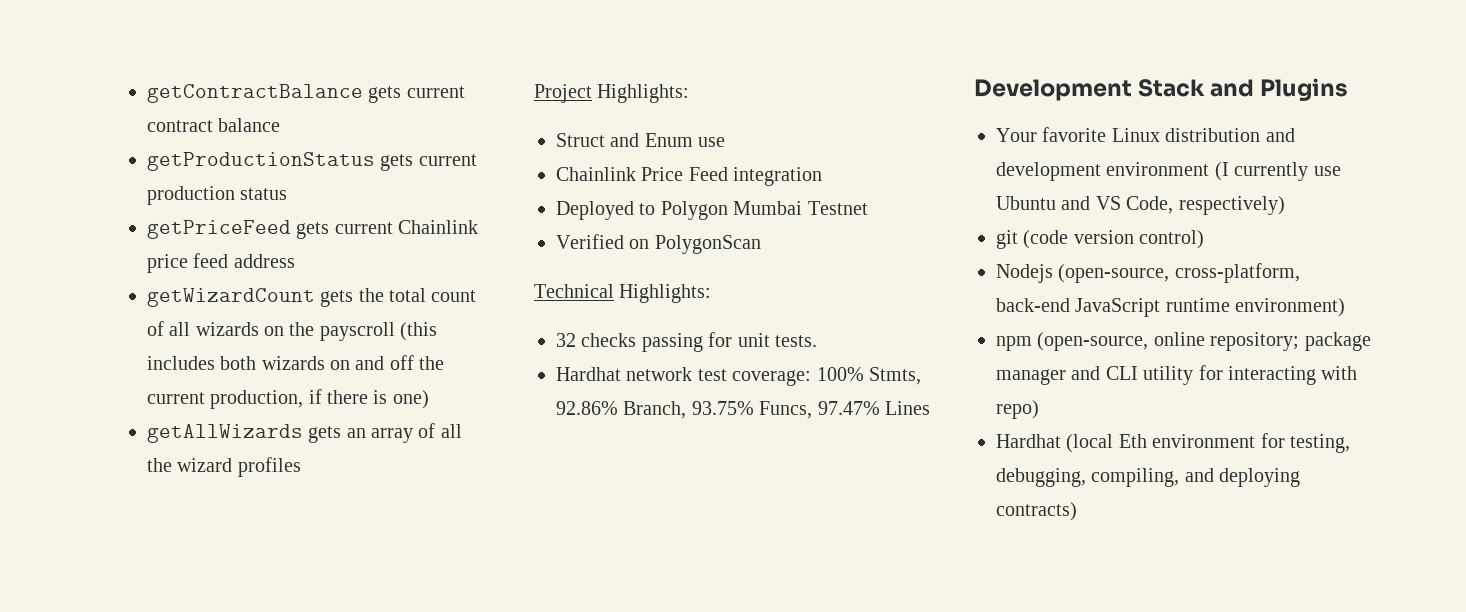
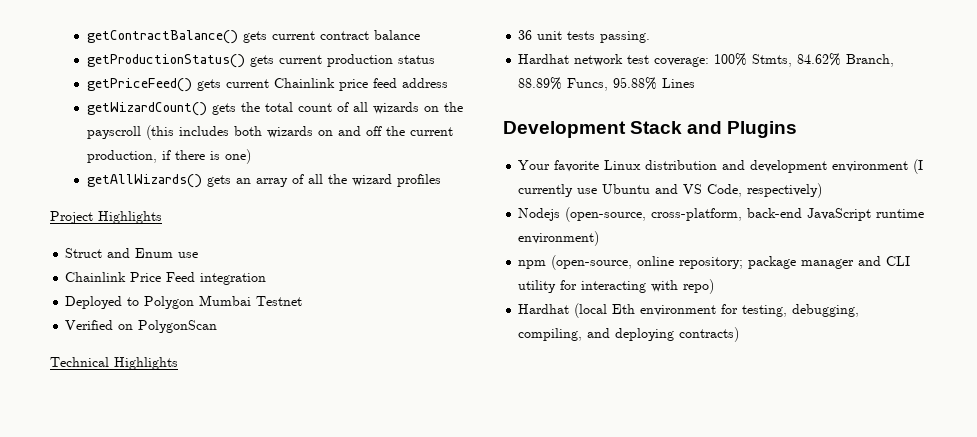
- getContractBalance gets current contract balance
+ getContractBalance() gets current contract balance
- getProductionStatus gets current production status
+ getProductionStatus() gets current production status
- getPriceFeed gets current Chainlink price feed address
+ getPriceFeed() gets current Chainlink price feed address
- getWizardCount gets the total count of all wizards on the payscroll (this includes both wizards on and off the current production, if there is one)
+ getWizardCount() gets the total count of all wizards on the payscroll (this includes both wizards on and off the current production, if there is one)
- getAllWizards gets an array of all the wizard profiles
+ getAllWizards() gets an array of all the wizard profiles
- Project Highlights:
+ Project Highlights
- Technical Highlights:
- 32 checks passing for unit tests.
+ Technical Highlights
+ 36 unit tests passing.
- Hardhat network test coverage: 100% Stmts, 92.86% Branch, 93.75% Funcs, 97.47% Lines
+ Hardhat network test coverage: 100% Stmts, 84.62% Branch, 88.89% Funcs, 95.88% Lines
- git (code version control)

